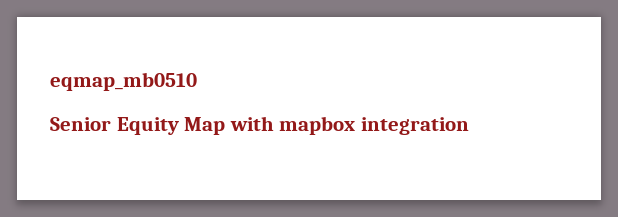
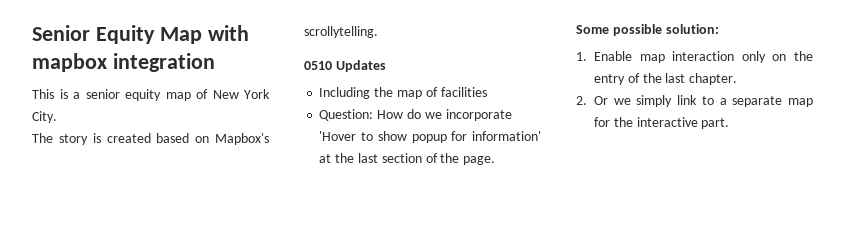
- eqmap_mb0510
+ This is a senior equity map of New York City.
+ The story is created based on Mapbox's scrollytelling.
+ 0510 Updates
+ Including the map of facilities
+ Question: How do we incorporate 'Hover to show popup for information' at the last section of the page.
+ Some possible solution:
+ 1. Enable map interaction only on the entry of the last chapter.
+ 2. Or we simply link to a separate map for the interactive part.

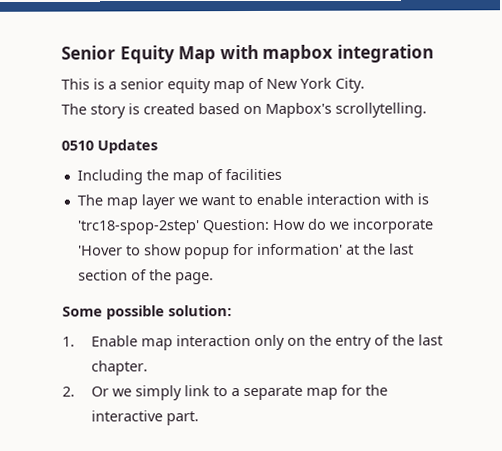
- Question: How do we incorporate 'Hover to show popup for information' at the last section of the page.
+ The map layer we want to enable interaction with is 'trc18-spop-2step' Question: How do we incorporate 'Hover to show popup for information' at the last section of the page.

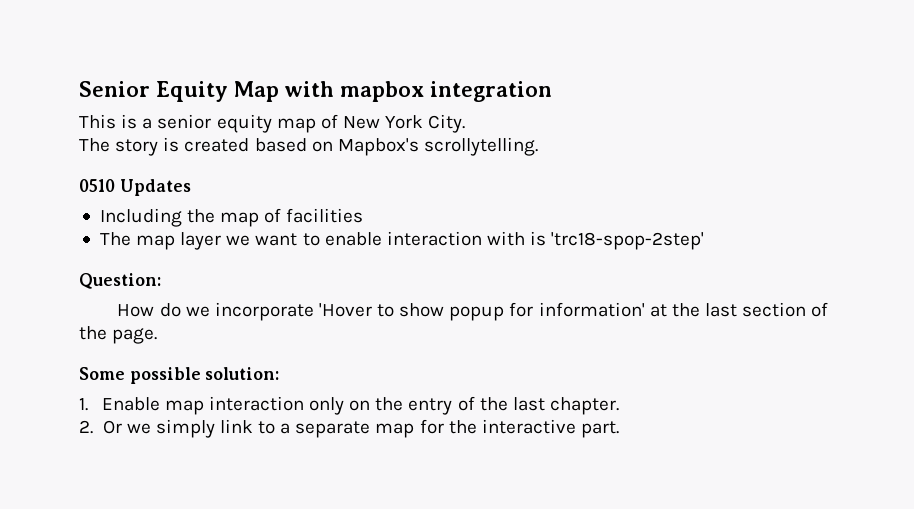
- The map layer we want to enable interaction with is 'trc18-spop-2step' Question: How do we incorporate 'Hover to show popup for information' at the last section of the page.
+ The map layer we want to enable interaction with is 'trc18-spop-2step'
+ Question:
+ How do we incorporate 'Hover to show popup for information' at the last section of the page.

